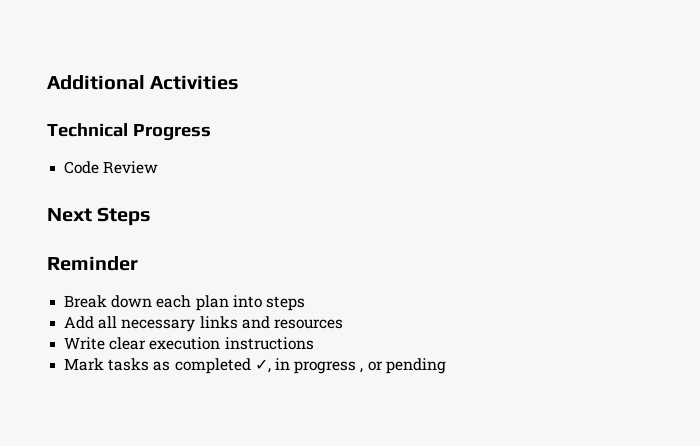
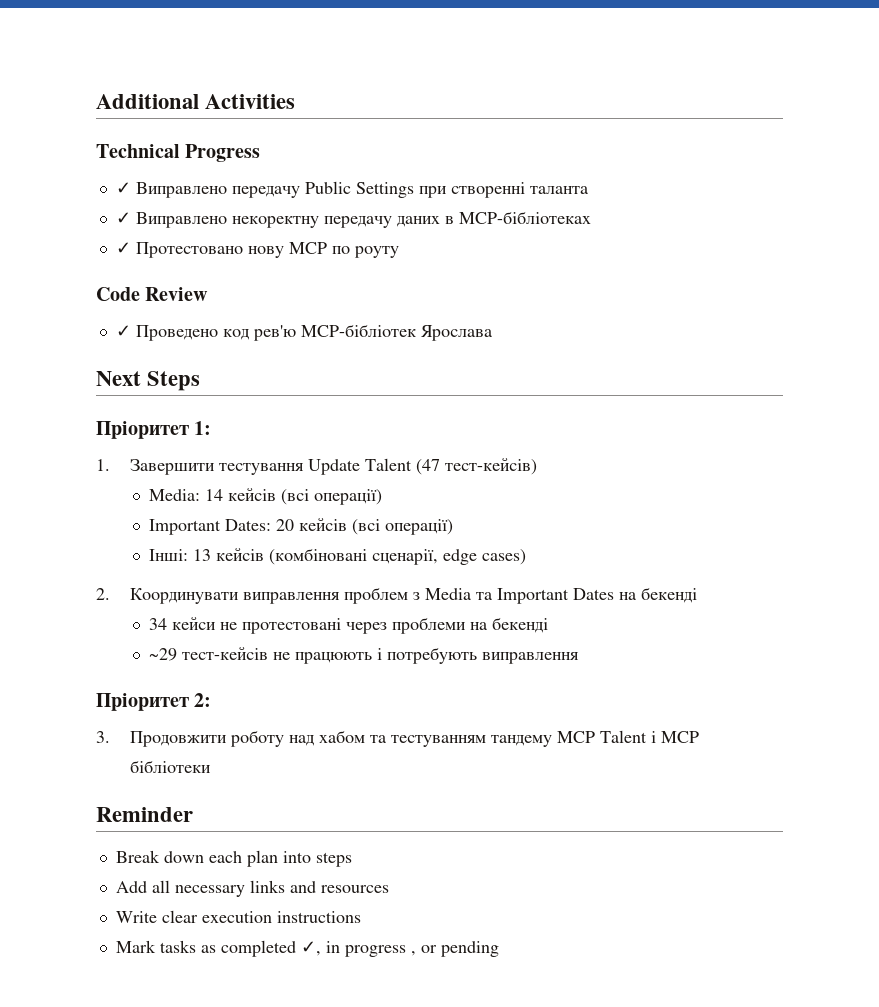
+ ✓ Виправлено передачу Public Settings при створенні таланта
+ ✓ Виправлено некоректну передачу даних в MCP-бібліотеках
+ ✓ Протестовано нову MCP по роуту
  Code Review
+ ✓ Проведено код рев'ю MCP-бібліотек Ярослава
  Next Steps
+ Пріоритет 1:
+ 1. Завершити тестування Update Talent (47 тест-кейсів)
+ Media: 14 кейсів (всі операції)
+ Important Dates: 20 кейсів (всі операції)
+ Інші: 13 кейсів (комбіновані сценарії, edge cases)
+ 2. Координувати виправлення проблем з Media та Important Dates на бекенді
+ 34 кейси не протестовані через проблеми на бекенді
+ ~29 тест-кейсів не працюють і потребують виправлення
+ Пріоритет 2:
+ 3. Продовжити роботу над хабом та тестуванням тандему MCP Talent і MCP бібліотеки

